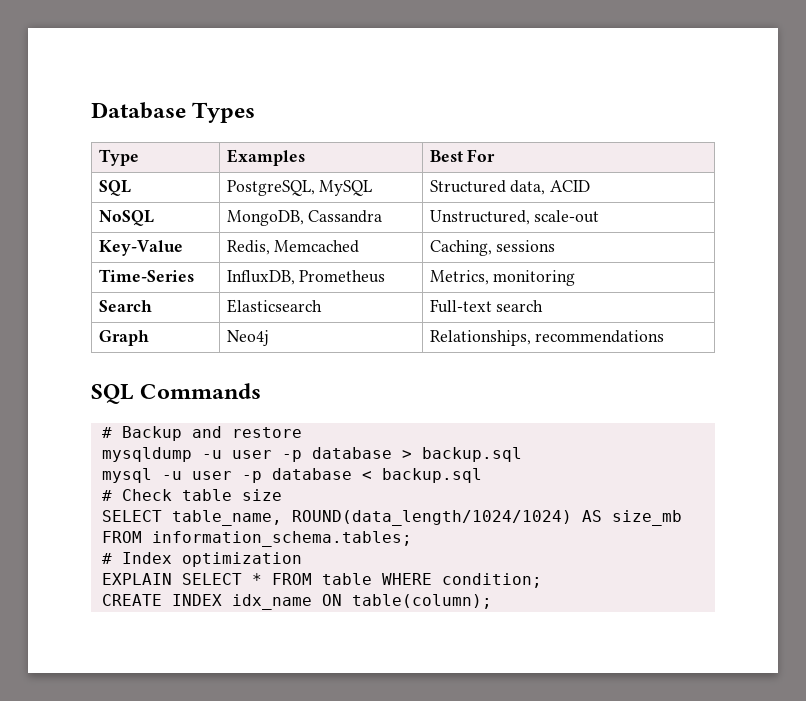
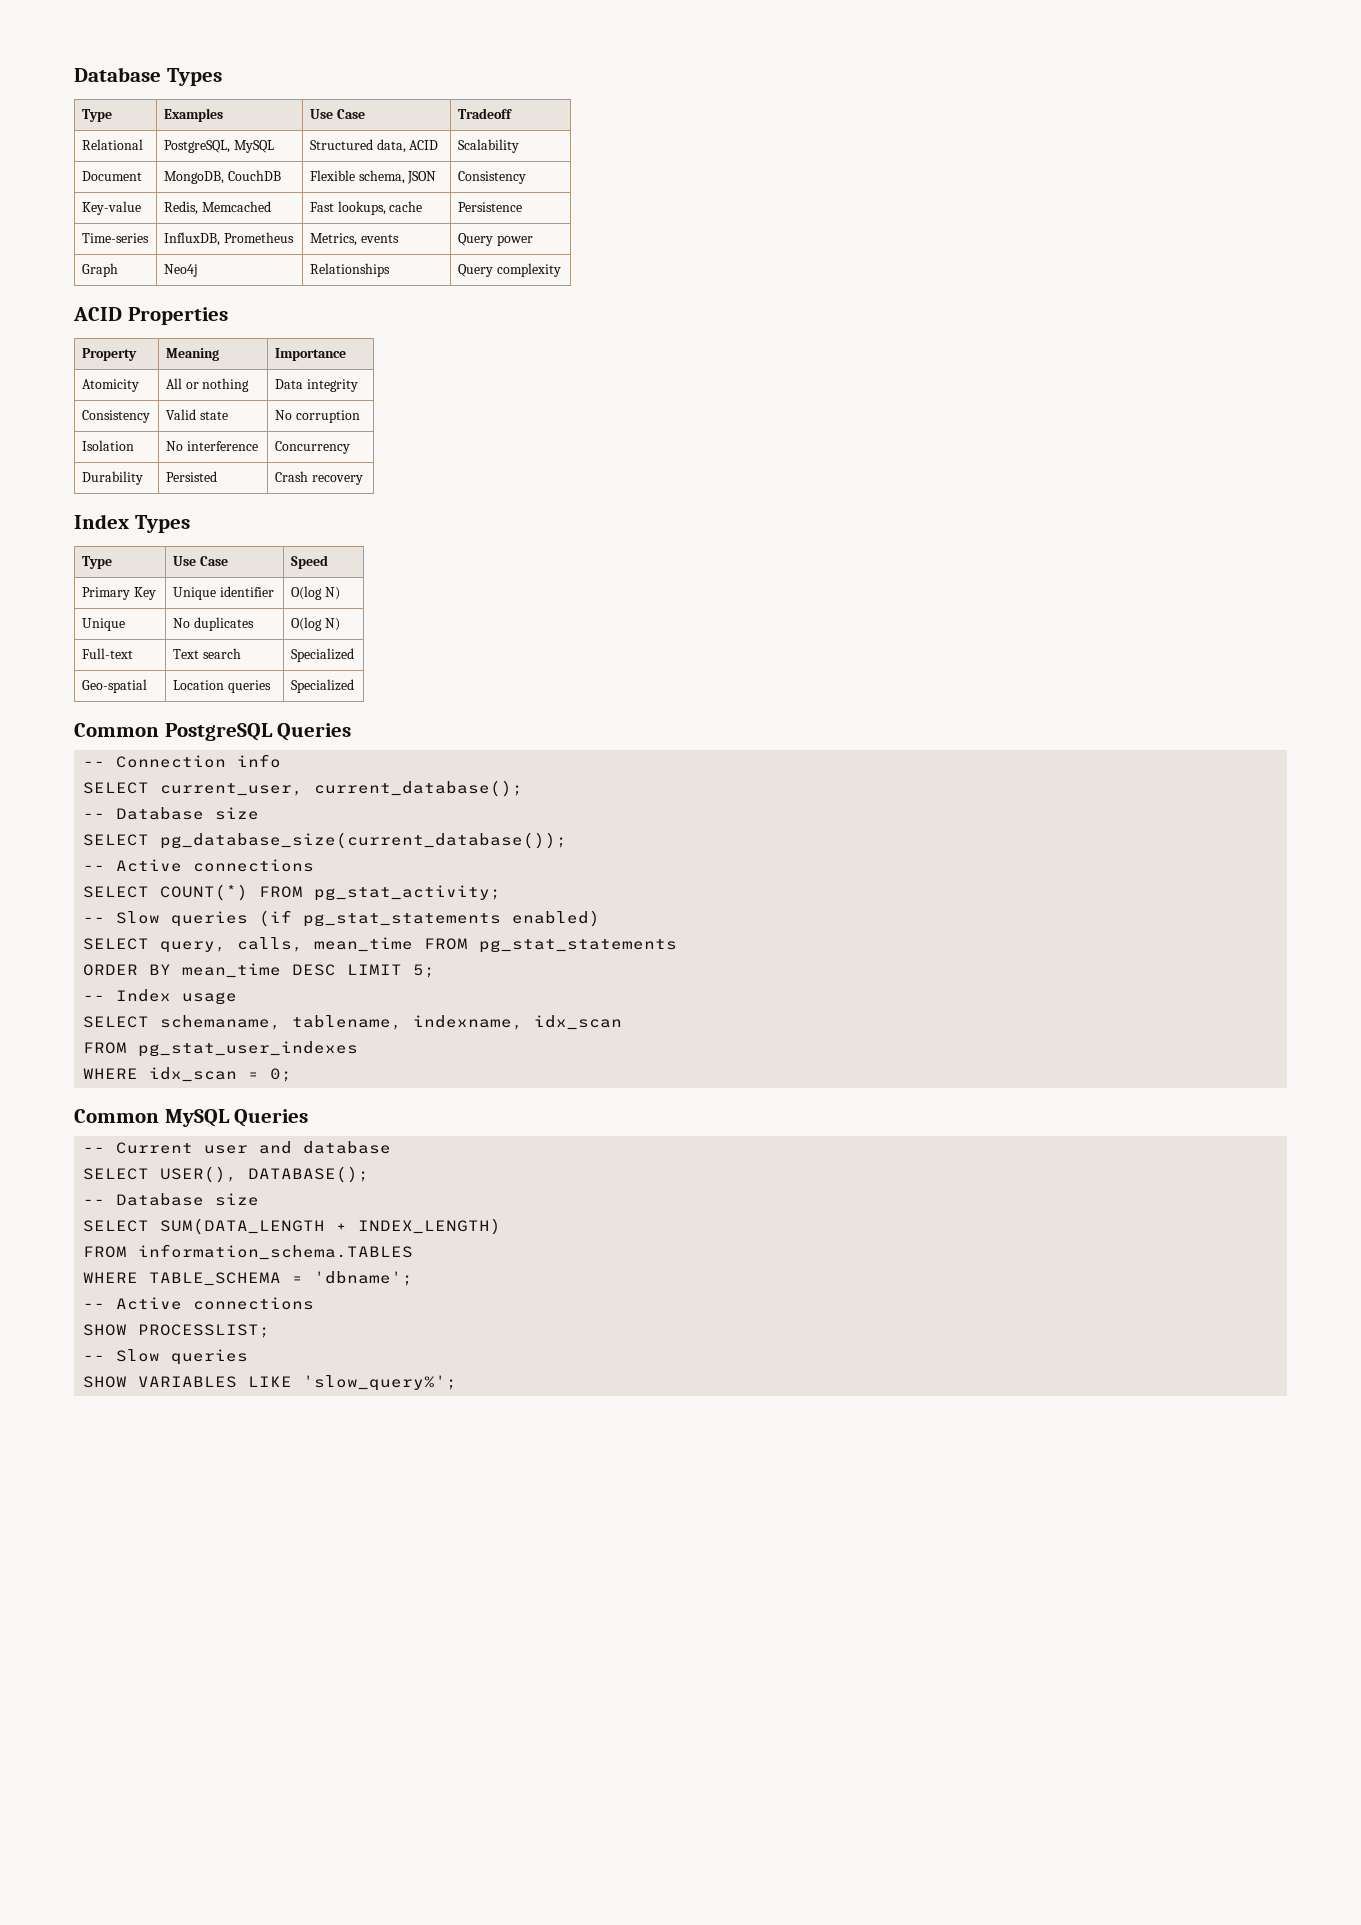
- Type | Examples | Best For
- SQL | PostgreSQL, MySQL | Structured data, ACID
- NoSQL | MongoDB, Cassandra | Unstructured, scale-out
- Key-Value | Redis, Memcached | Caching, sessions
- Time-Series | InfluxDB, Prometheus | Metrics, monitoring
- Search | Elasticsearch | Full-text search
- Graph | Neo4j | Relationships, recommendations
- SQL Commands
- # Backup and restore
- mysqldump -u user -p database > backup.sql
- mysql -u user -p database < backup.sql
- # Check table size
- SELECT table_name, ROUND(data_length/1024/1024) AS size_mb FROM information_schema.tables;
- # Index optimization
- EXPLAIN SELECT * FROM table WHERE condition;
- CREATE INDEX idx_name ON table(column);
+ Type | Examples | Use Case | Tradeoff
+ Relational | PostgreSQL, MySQL | Structured data, ACID | Scalability
+ Document | MongoDB, CouchDB | Flexible schema, JSON | Consistency
+ Key-value | Redis, Memcached | Fast lookups, cache | Persistence
+ Time-series | InfluxDB, Prometheus | Metrics, events | Query power
+ Graph | Neo4j | Relationships | Query complexity
+ ACID Properties
+ Property | Meaning | Importance
+ Atomicity | All or nothing | Data integrity
+ Consistency | Valid state | No corruption
+ Isolation | No interference | Concurrency
+ Durability | Persisted | Crash recovery
+ Index Types
+ Type | Use Case | Speed
+ Primary Key | Unique identifier | O(log N)
+ Unique | No duplicates | O(log N)
+ Full-text | Text search | Specialized
+ Geo-spatial | Location queries | Specialized
+ Common PostgreSQL Queries
+ -- Connection info
+ SELECT current_user, current_database();
+ -- Database size
+ SELECT pg_database_size(current_database());
+ -- Active connections
+ SELECT COUNT(*) FROM pg_stat_activity;
+ -- Slow queries (if pg_stat_statements enabled)
+ SELECT query, calls, mean_time FROM pg_stat_statements
+ ORDER BY mean_time DESC LIMIT 5;
+ -- Index usage
+ SELECT schemaname, tablename, indexname, idx_scan
+ FROM pg_stat_user_indexes
+ WHERE idx_scan = 0;
+ Common MySQL Queries
+ -- Current user and database
+ SELECT USER(), DATABASE();
+ -- Database size
+ SELECT SUM(DATA_LENGTH + INDEX_LENGTH)
+ FROM information_schema.TABLES
+ WHERE TABLE_SCHEMA = 'dbname';
+ -- Active connections
+ SHOW PROCESSLIST;
+ -- Slow queries
+ SHOW VARIABLES LIKE 'slow_query%';

